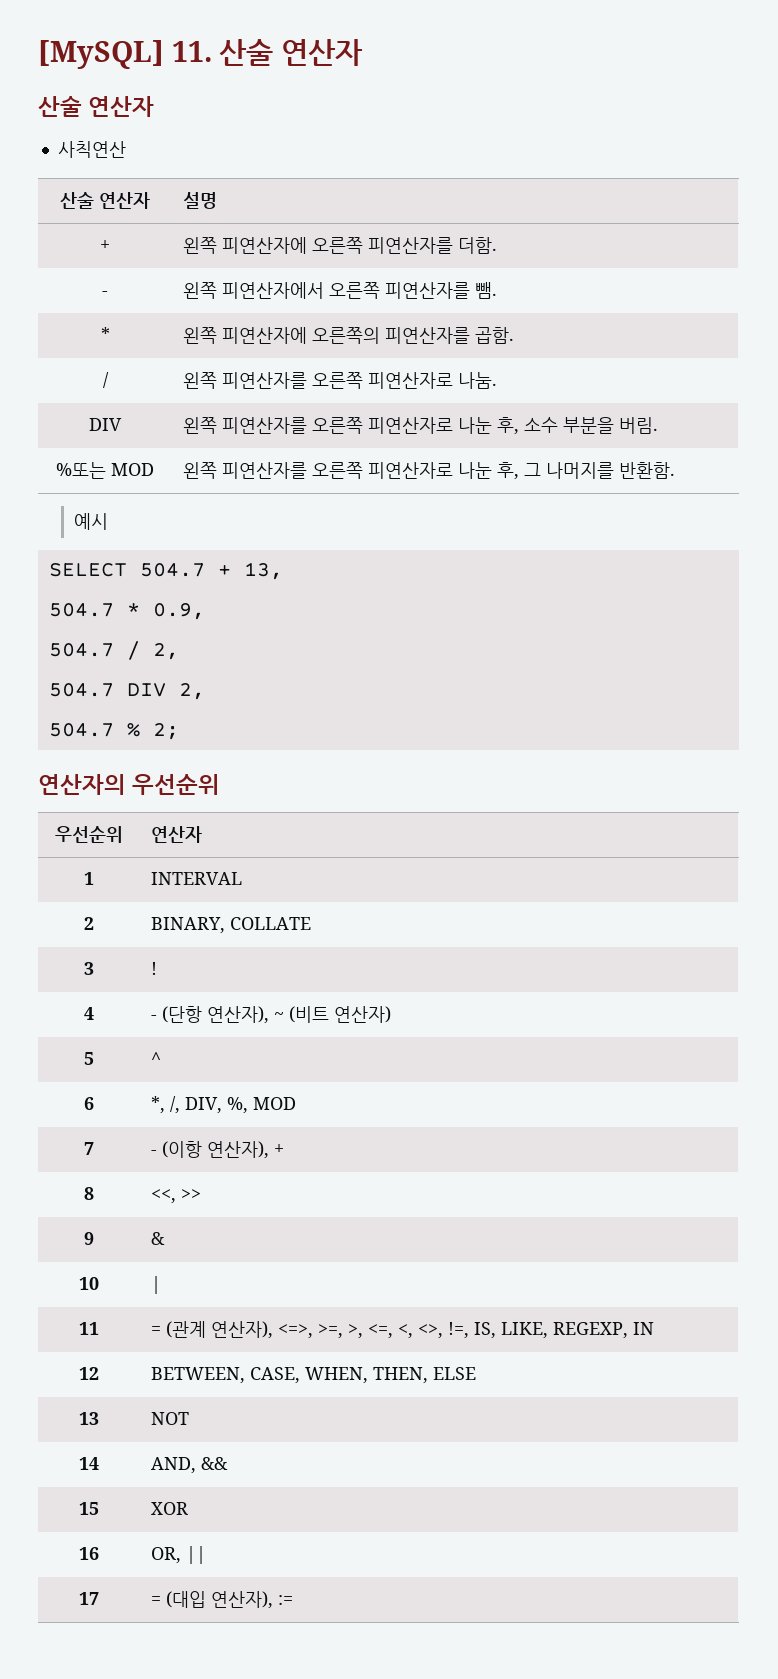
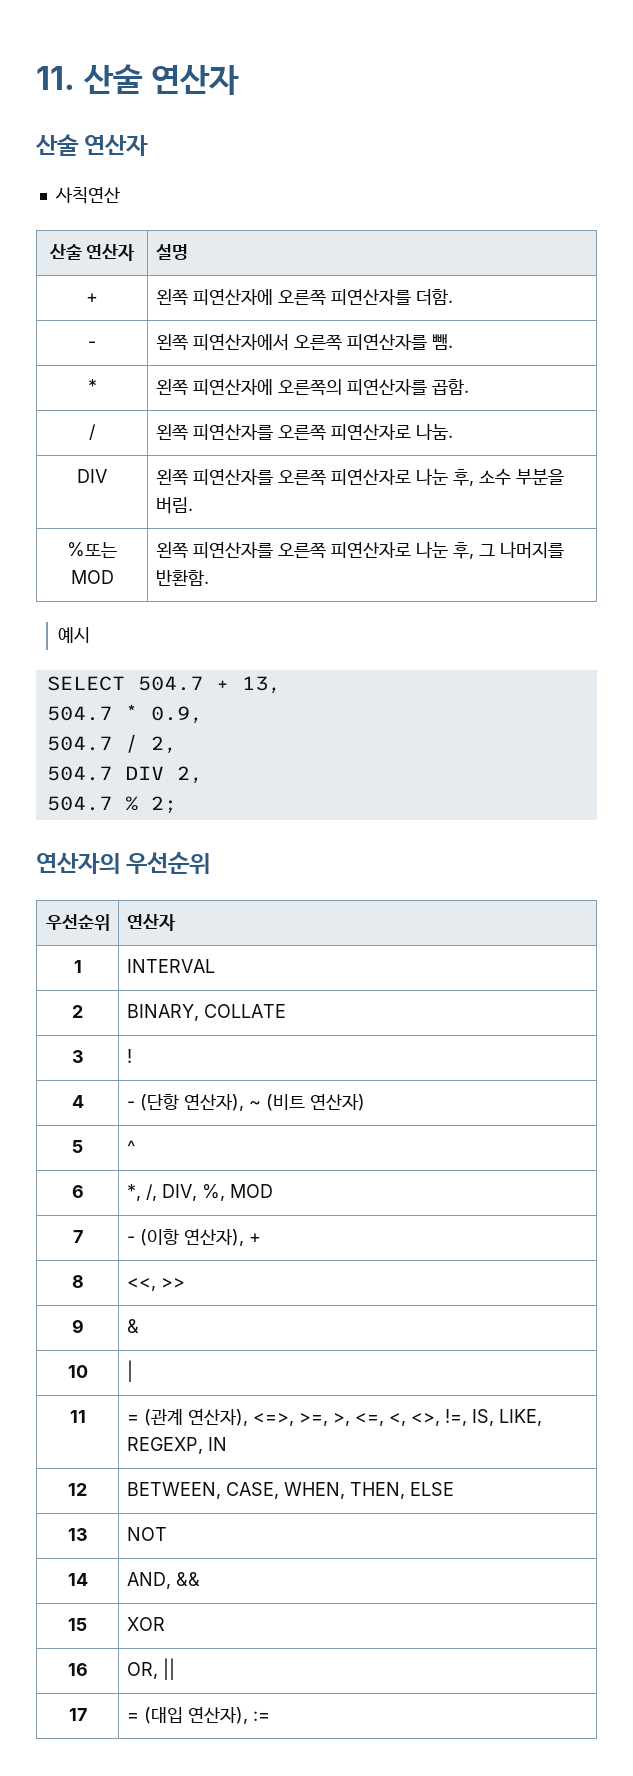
- [MySQL] 11. 산술 연산자
+ 11. 산술 연산자

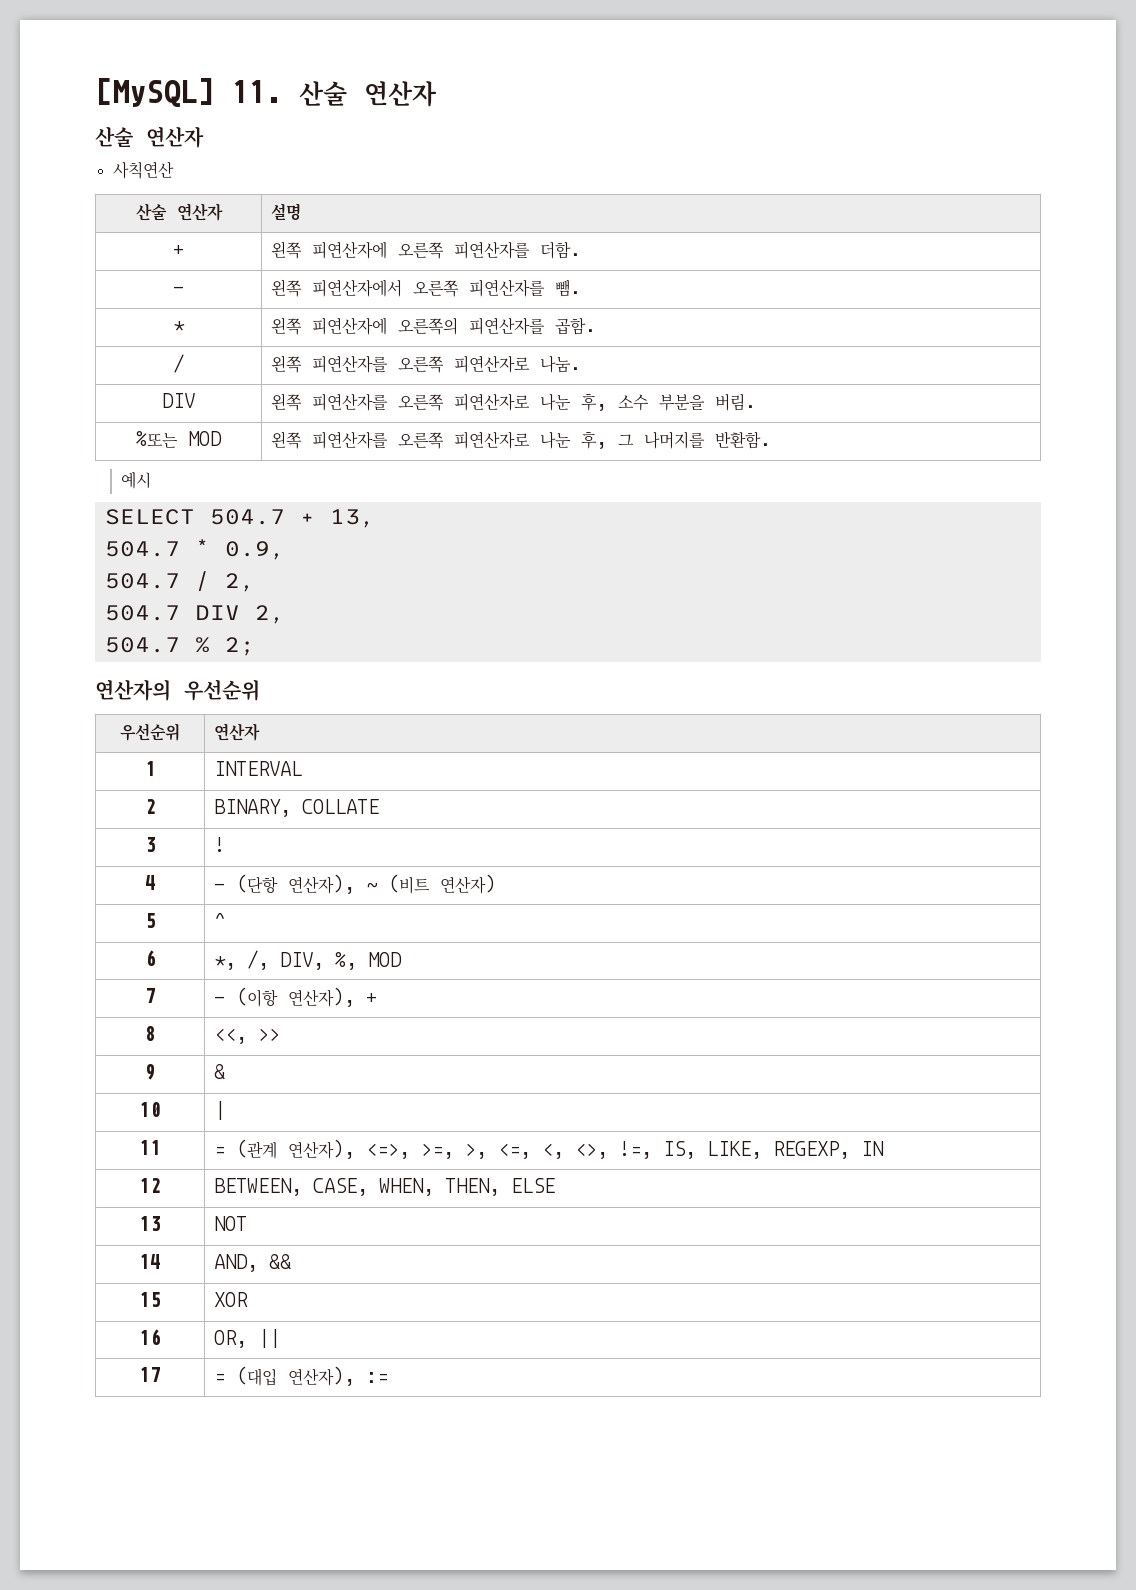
- 11. 산술 연산자
+ [MySQL] 11. 산술 연산자

